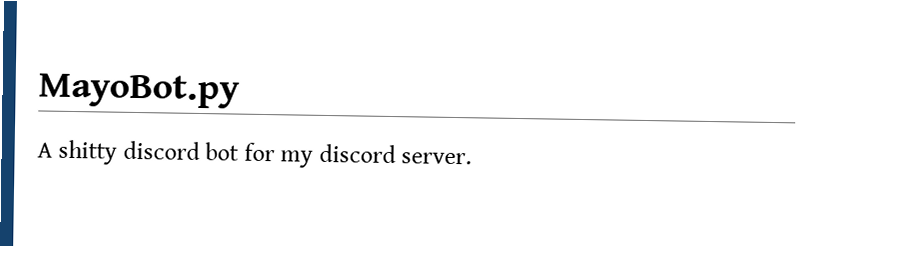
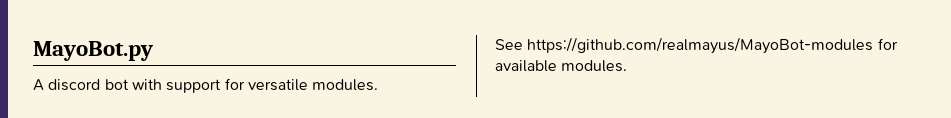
- A shitty discord bot for my discord server.
+ A discord bot with support for versatile modules.
+ See https://github.com/realmayus/MayoBot-modules for available modules.

